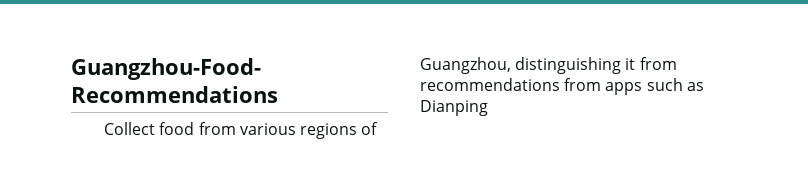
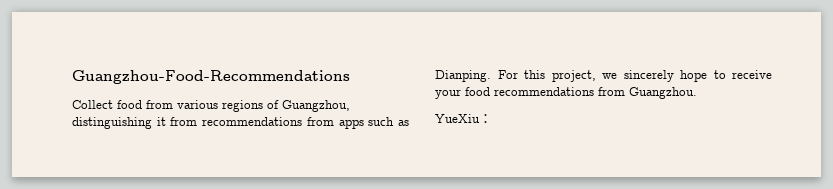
- Collect food from various regions of Guangzhou, distinguishing it from recommendations from apps such as Dianping
+ Collect food from various regions of Guangzhou, distinguishing it from recommendations from apps such as Dianping. For this project, we sincerely hope to receive your food recommendations from Guangzhou.
+ YueXiu：

